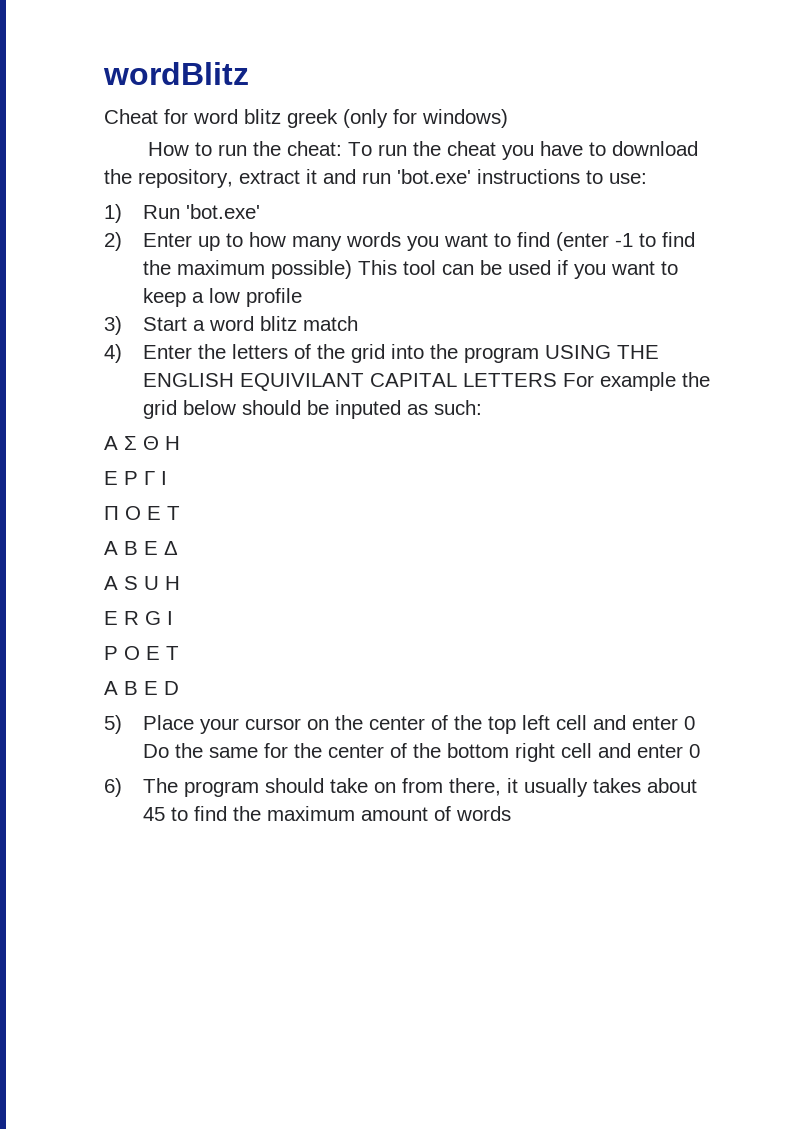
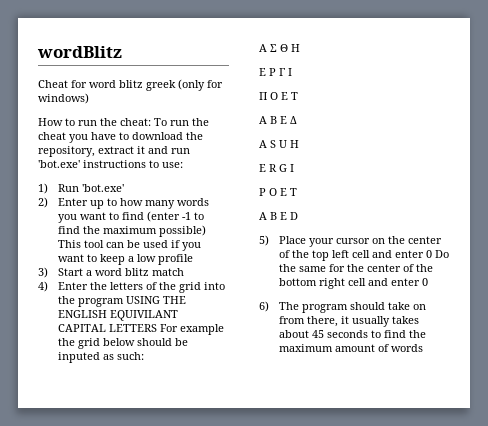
- 6) The program should take on from there, it usually takes about 45 to find the maximum amount of words
+ 6) The program should take on from there, it usually takes about 45 seconds to find the maximum amount of words

